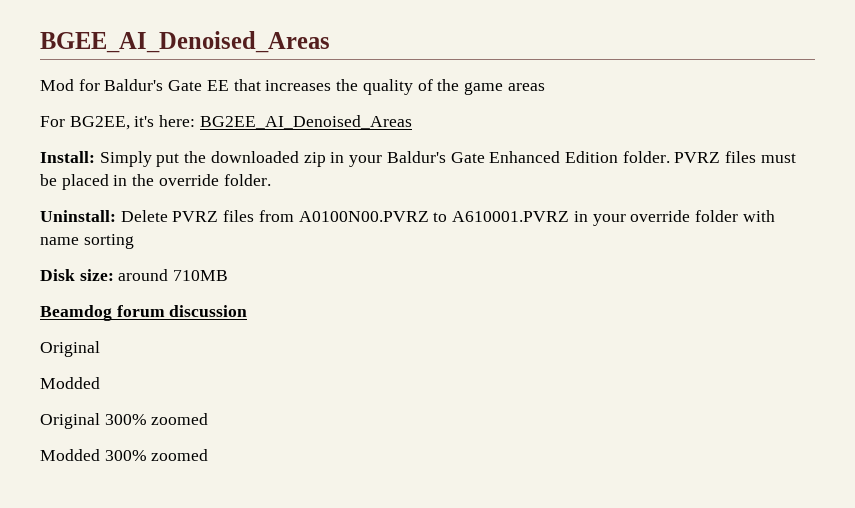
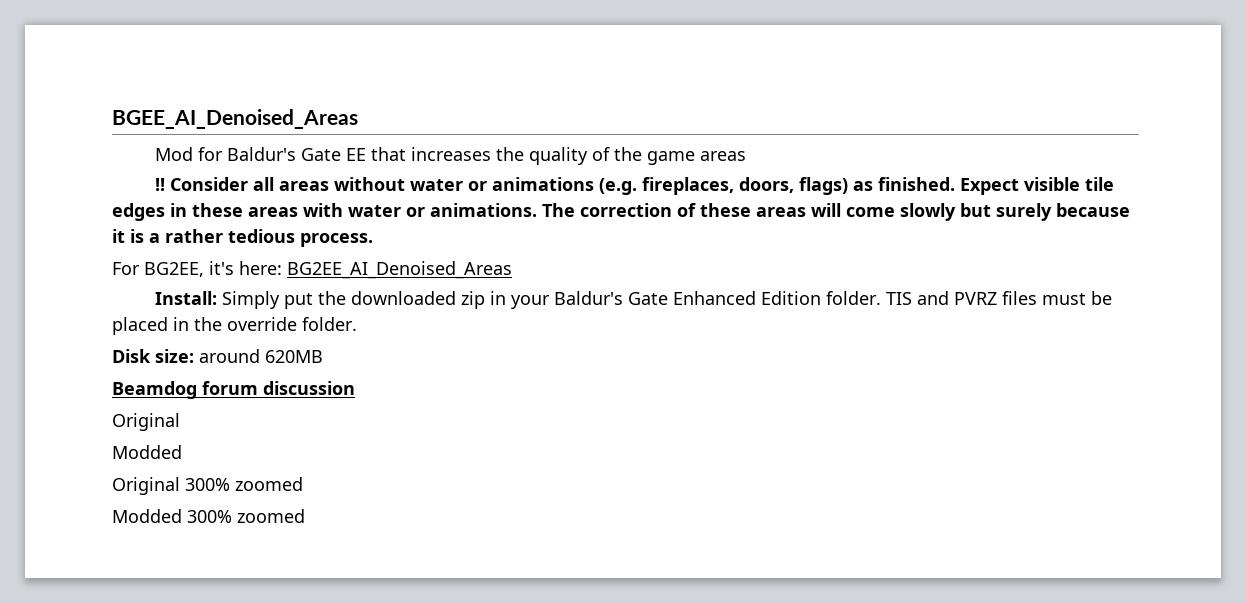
+ !! Consider all areas without water or animations (e.g. fireplaces, doors, flags) as finished. Expect visible tile edges in these areas with water or animations. The correction of these areas will come slowly but surely because it is a rather tedious process.
- PVRZ files must be placed in the override folder.
+ TIS and PVRZ files must be placed in the override folder.
- Uninstall: Delete PVRZ files from A0100N00.PVRZ to A610001.PVRZ in your override folder with name sorting
- Disk size: around 710MB
+ Disk size: around 620MB

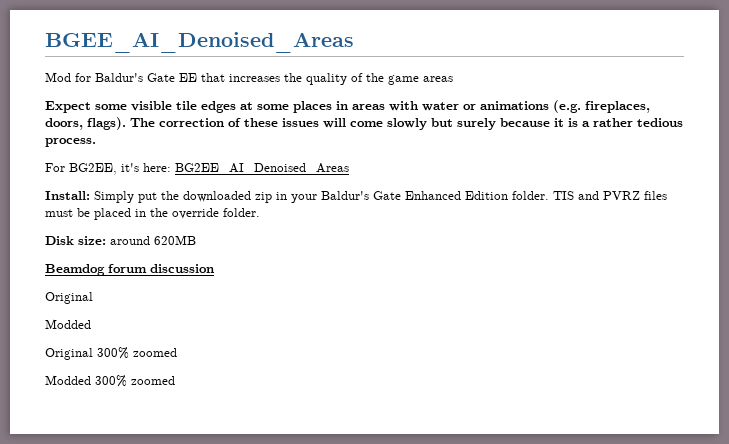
- !! Consider all areas without water or animations (e.g. fireplaces, doors, flags) as finished. Expect visible tile edges in these areas with water or animations.
+ Expect some visible tile edges at some places in areas with water or animations (e.g. fireplaces, doors, flags).
- The correction of these areas will come slowly but surely because it is a rather tedious process.
+ The correction of these issues will come slowly but surely because it is a rather tedious process.

